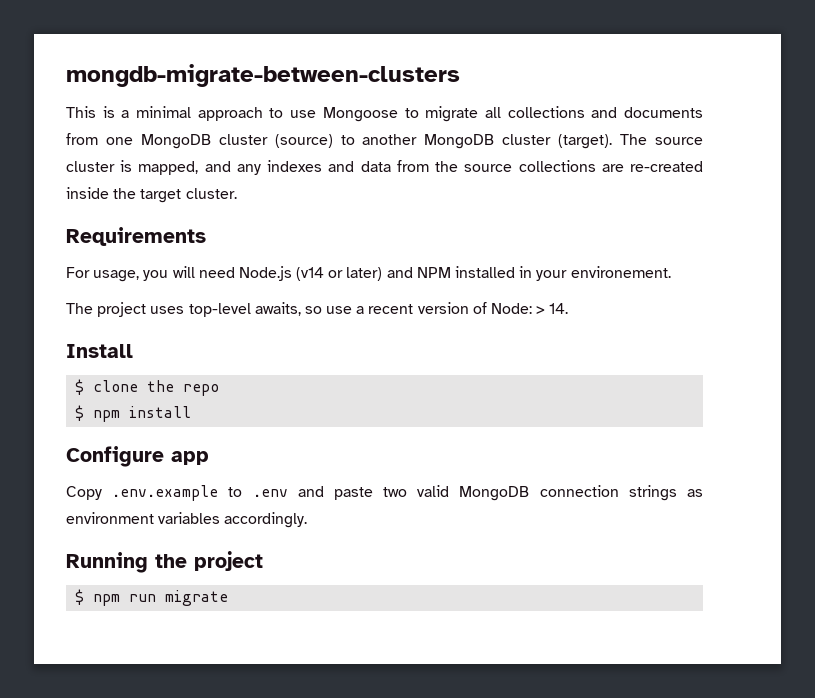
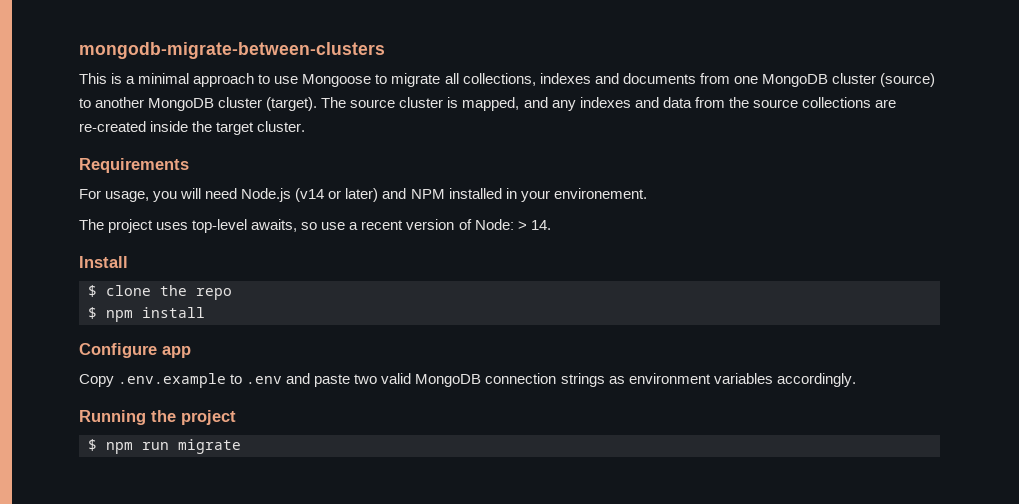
- mongdb-migrate-between-clusters
+ mongodb-migrate-between-clusters
- This is a minimal approach to use Mongoose to migrate all collections and documents from one MongoDB cluster (source) to another MongoDB cluster (target).
+ This is a minimal approach to use Mongoose to migrate all collections, indexes and documents from one MongoDB cluster (source) to another MongoDB cluster (target).

